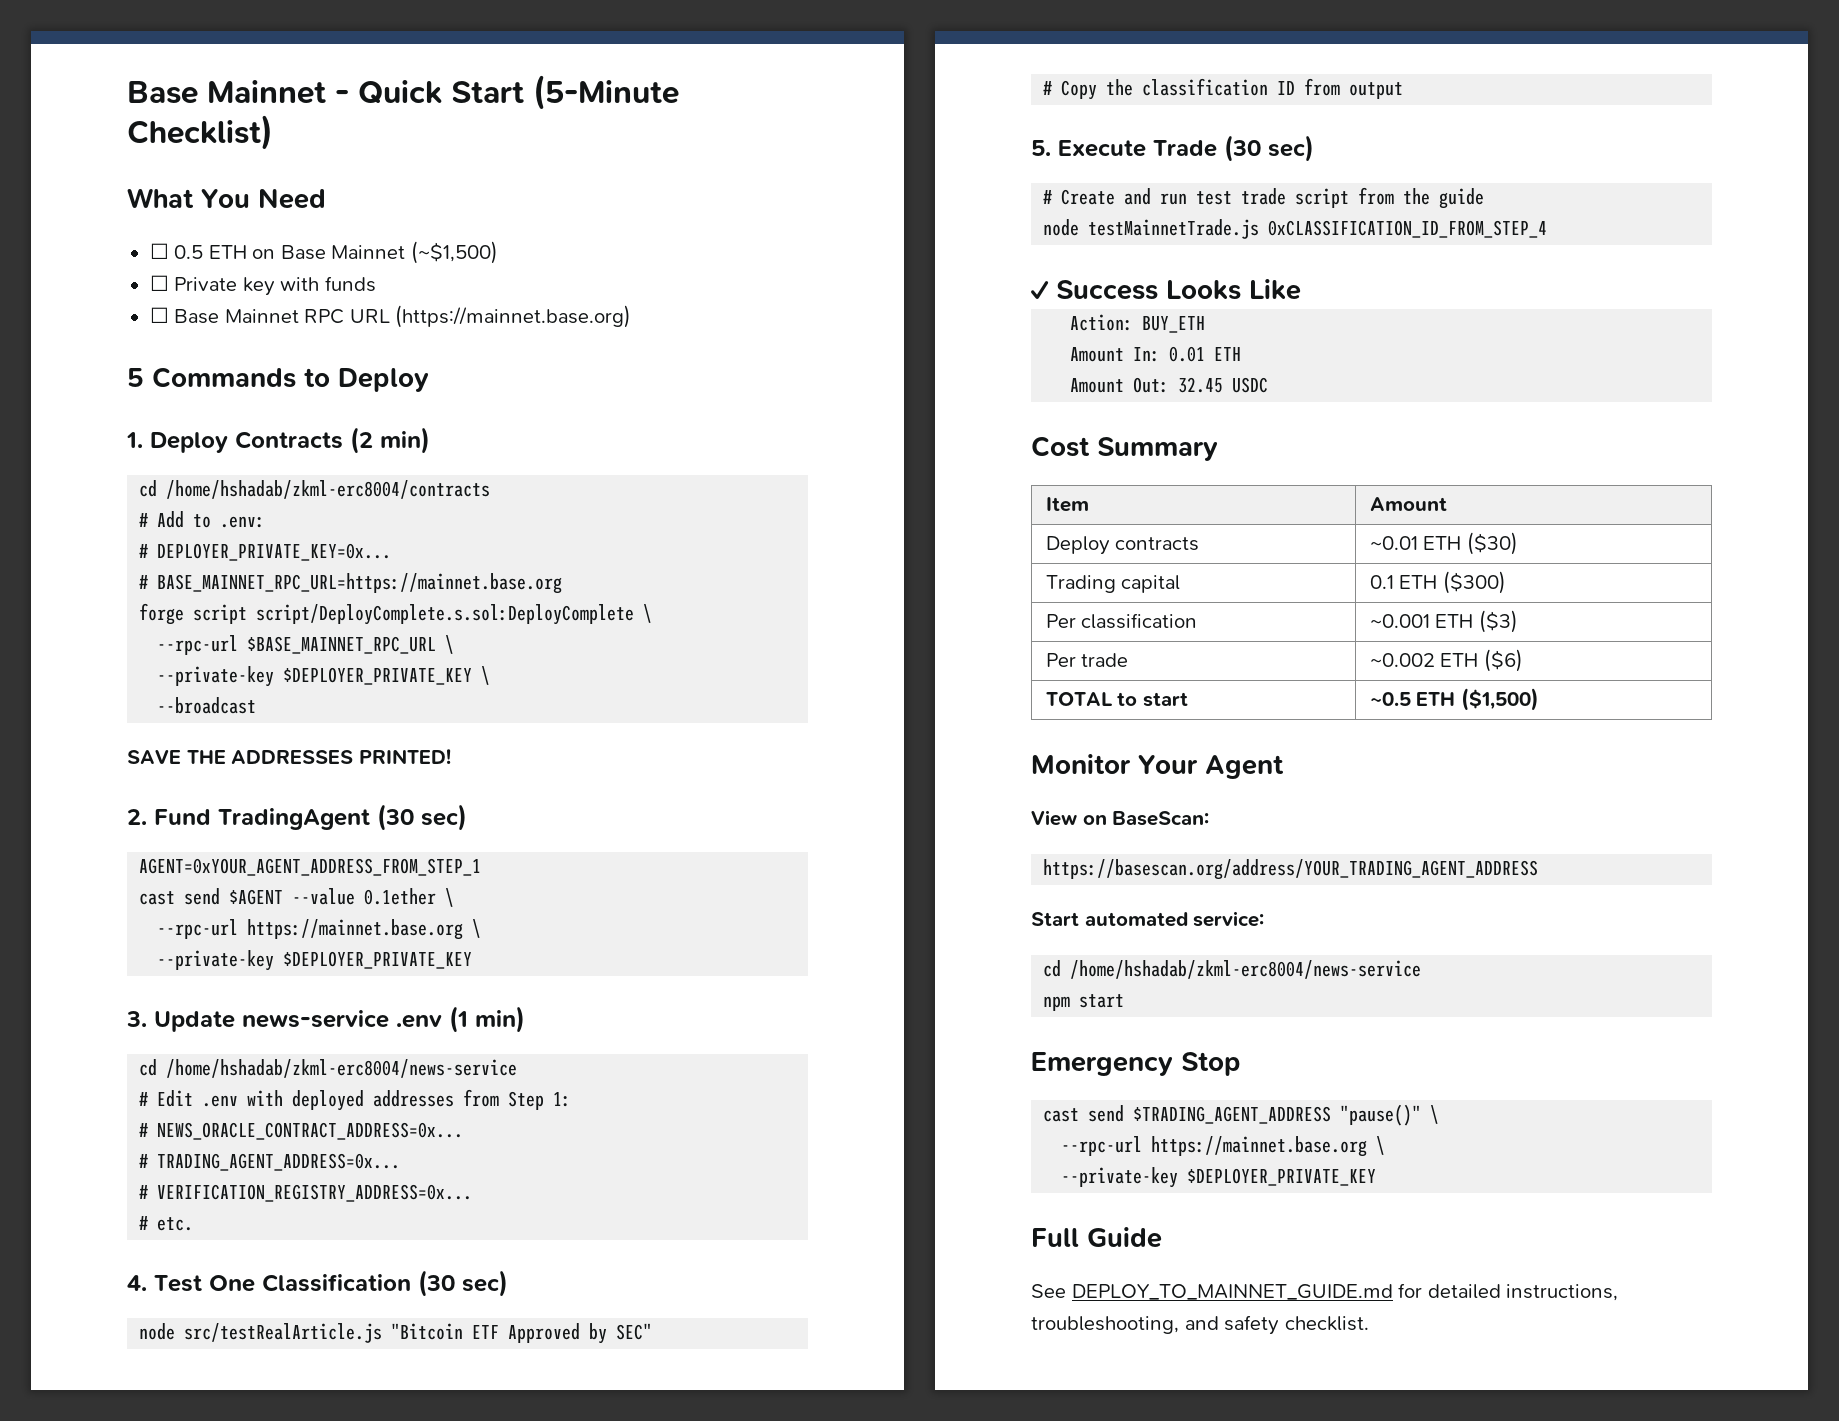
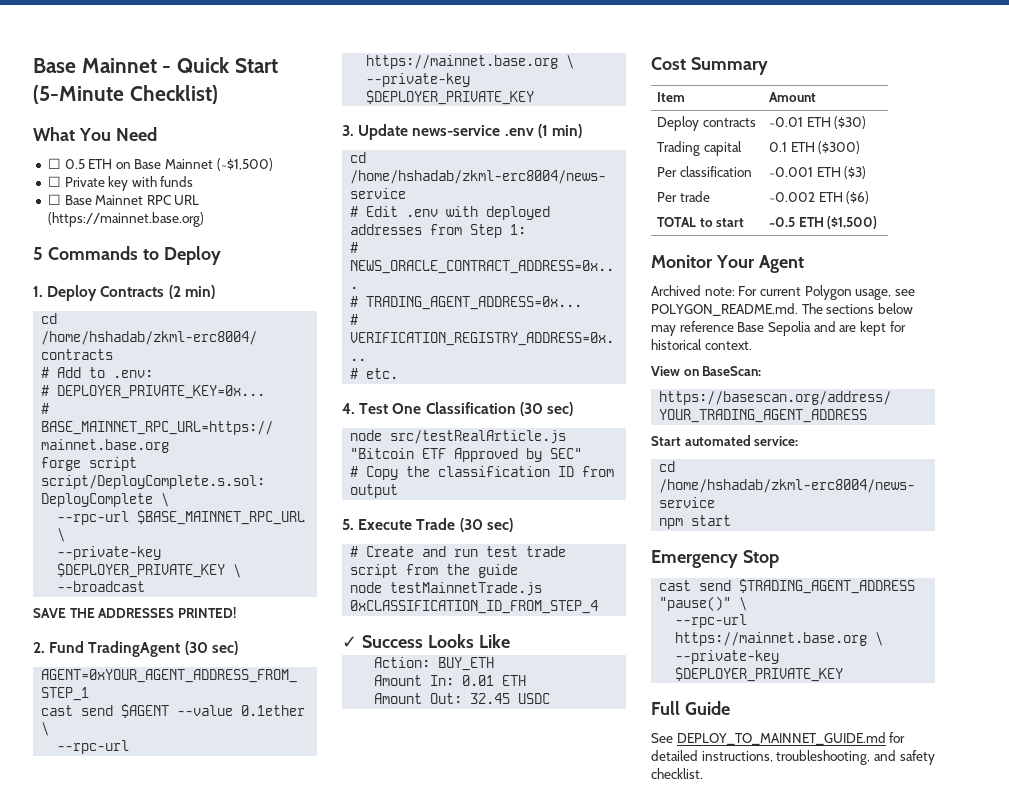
+ Archived note: For current Polygon usage, see POLYGON_README.md. The sections below may reference Base Sepolia and are kept for historical context.

